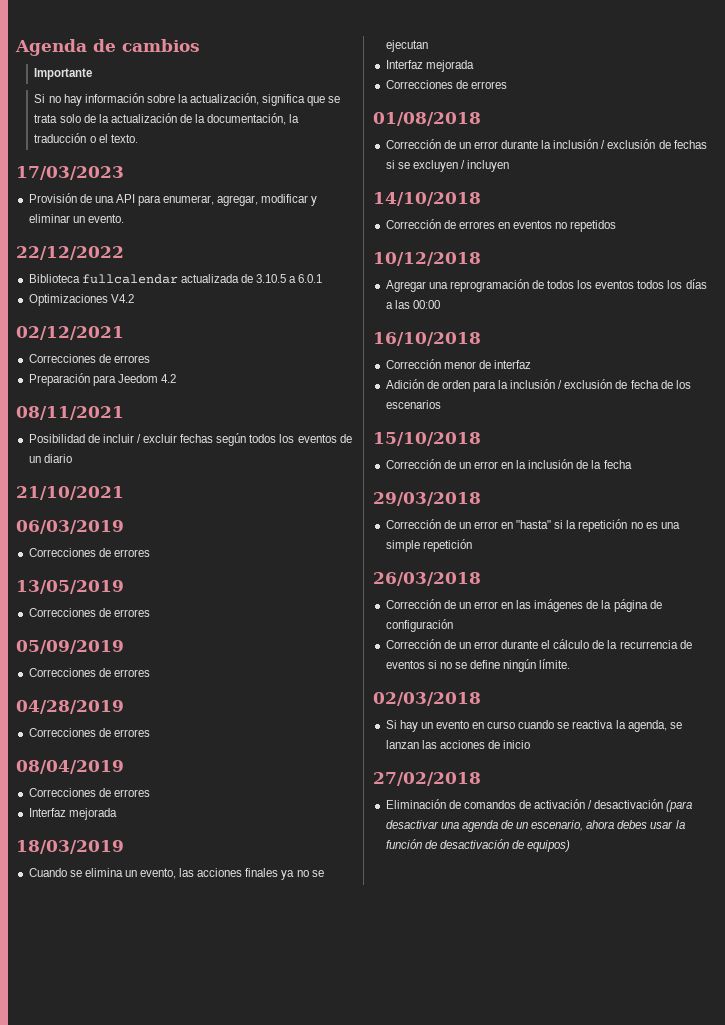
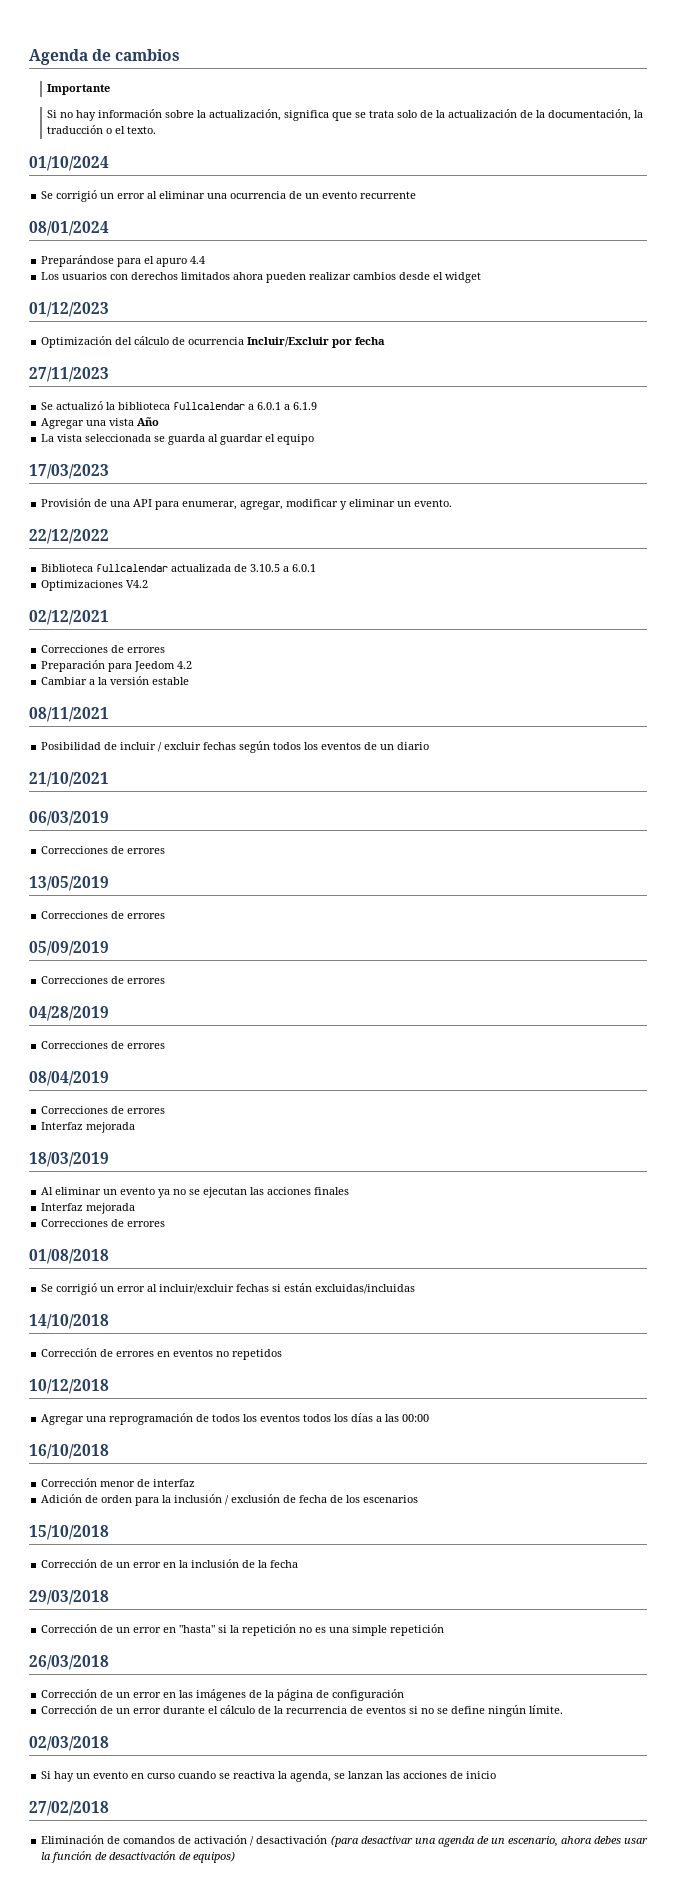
+ 01/10/2024
+ Se corrigió un error al eliminar una ocurrencia de un evento recurrente
+ 08/01/2024
+ Preparándose para el apuro 4.4
+ Los usuarios con derechos limitados ahora pueden realizar cambios desde el widget
+ 01/12/2023
+ Optimización del cálculo de ocurrencia Incluir/Excluir por fecha
+ 27/11/2023
+ Se actualizó la biblioteca fullcalendar a 6.0.1 a 6.1.9
+ Agregar una vista Año
+ La vista seleccionada se guarda al guardar el equipo
+ Cambiar a la versión estable
- Cuando se elimina un evento, las acciones finales ya no se ejecutan
+ Al eliminar un evento ya no se ejecutan las acciones finales
- Corrección de un error durante la inclusión / exclusión de fechas si se excluyen / incluyen
+ Se corrigió un error al incluir/excluir fechas si están excluidas/incluidas

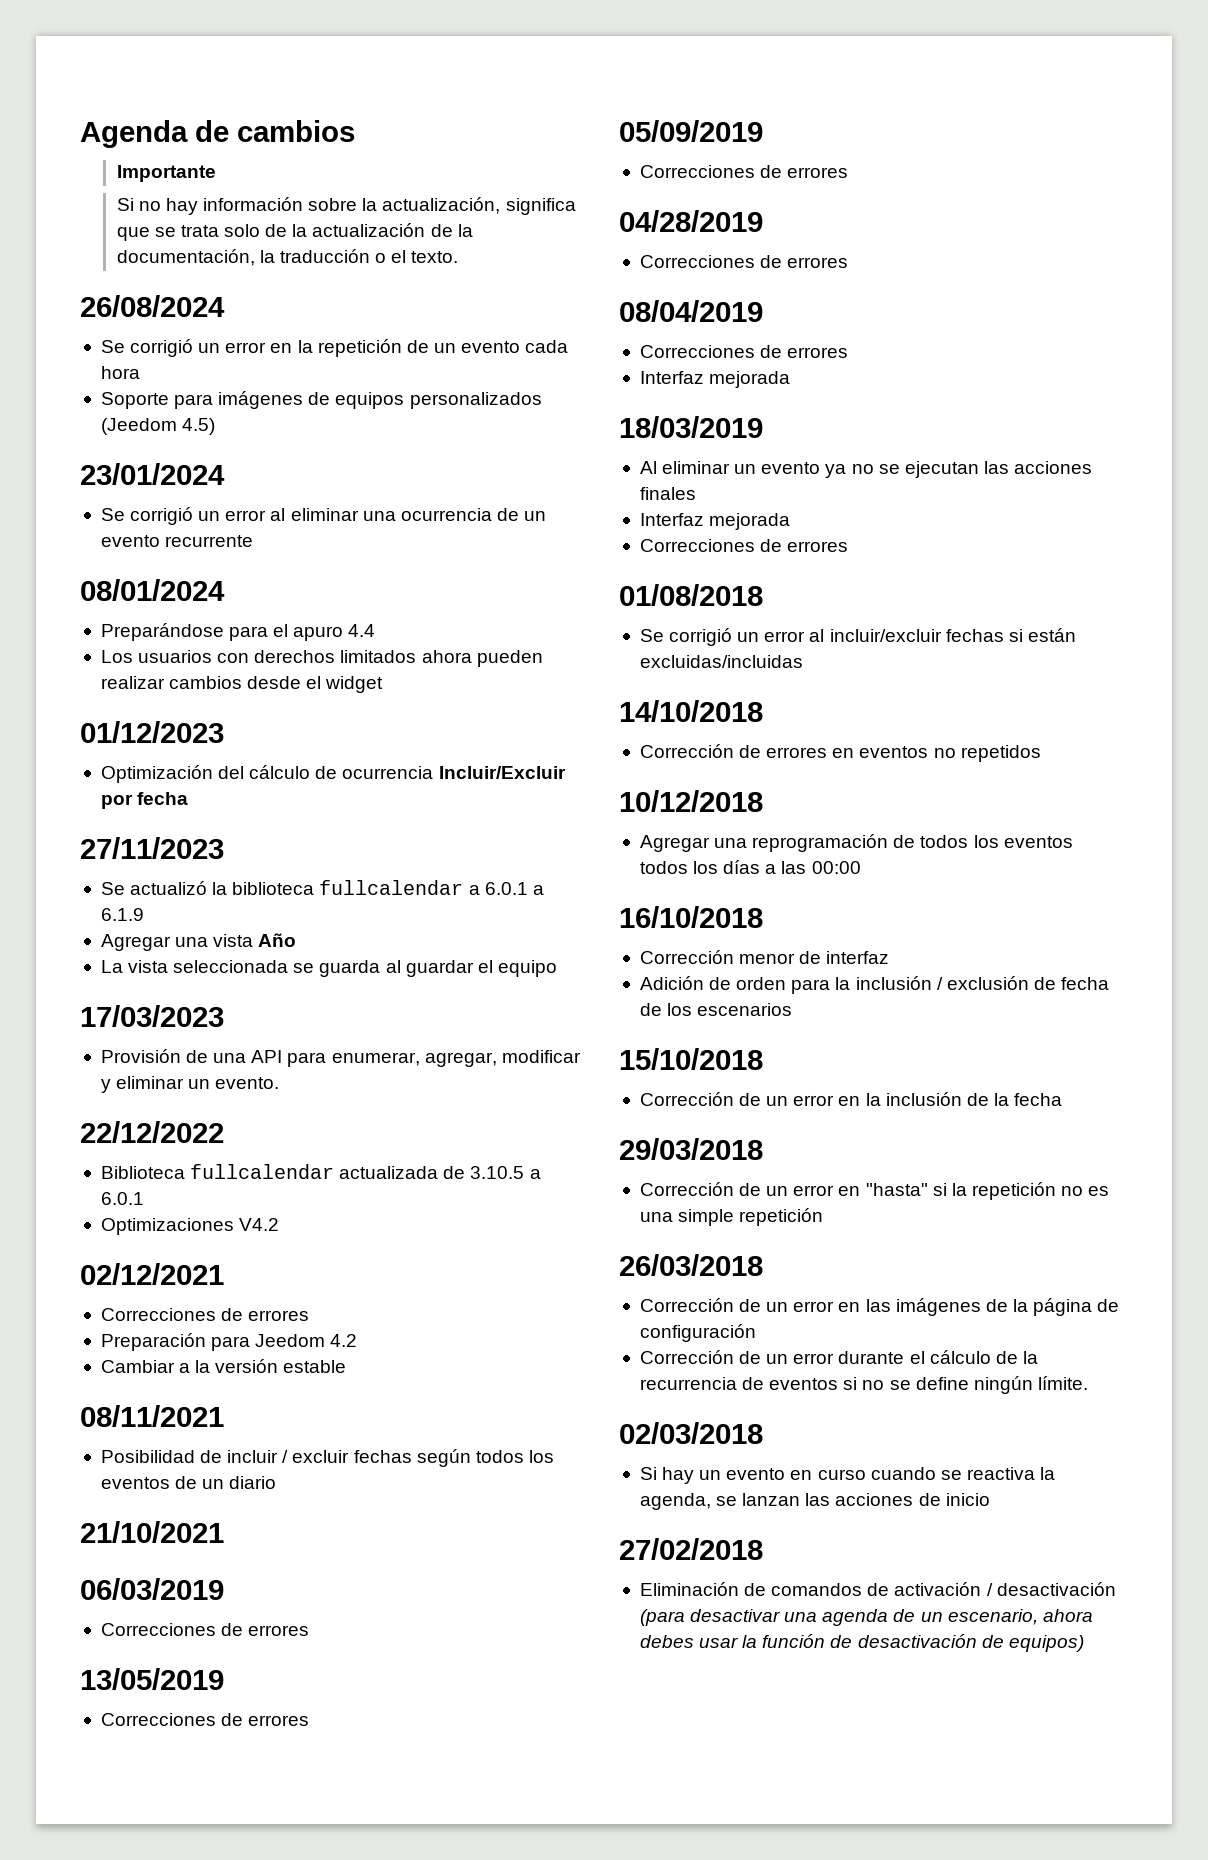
- 01/10/2024
+ 26/08/2024
+ Se corrigió un error en la repetición de un evento cada hora
+ Soporte para imágenes de equipos personalizados (Jeedom 4.5)
+ 23/01/2024

